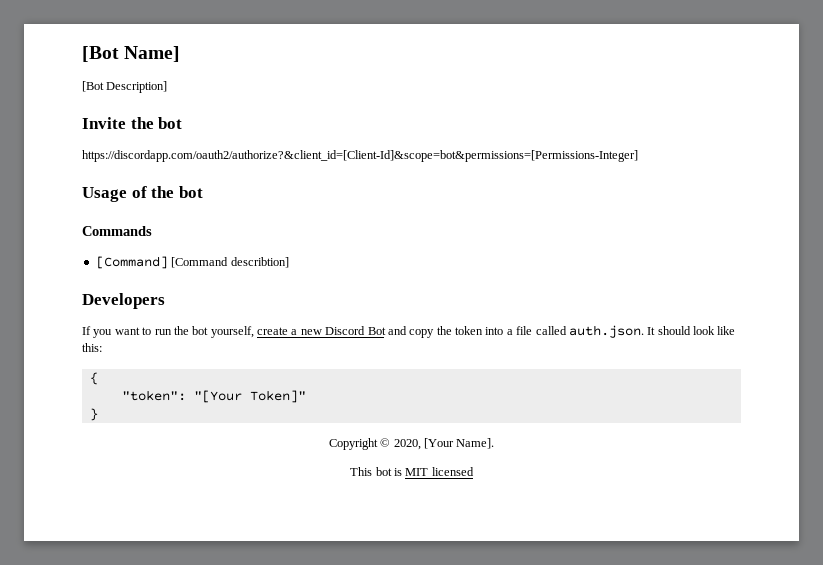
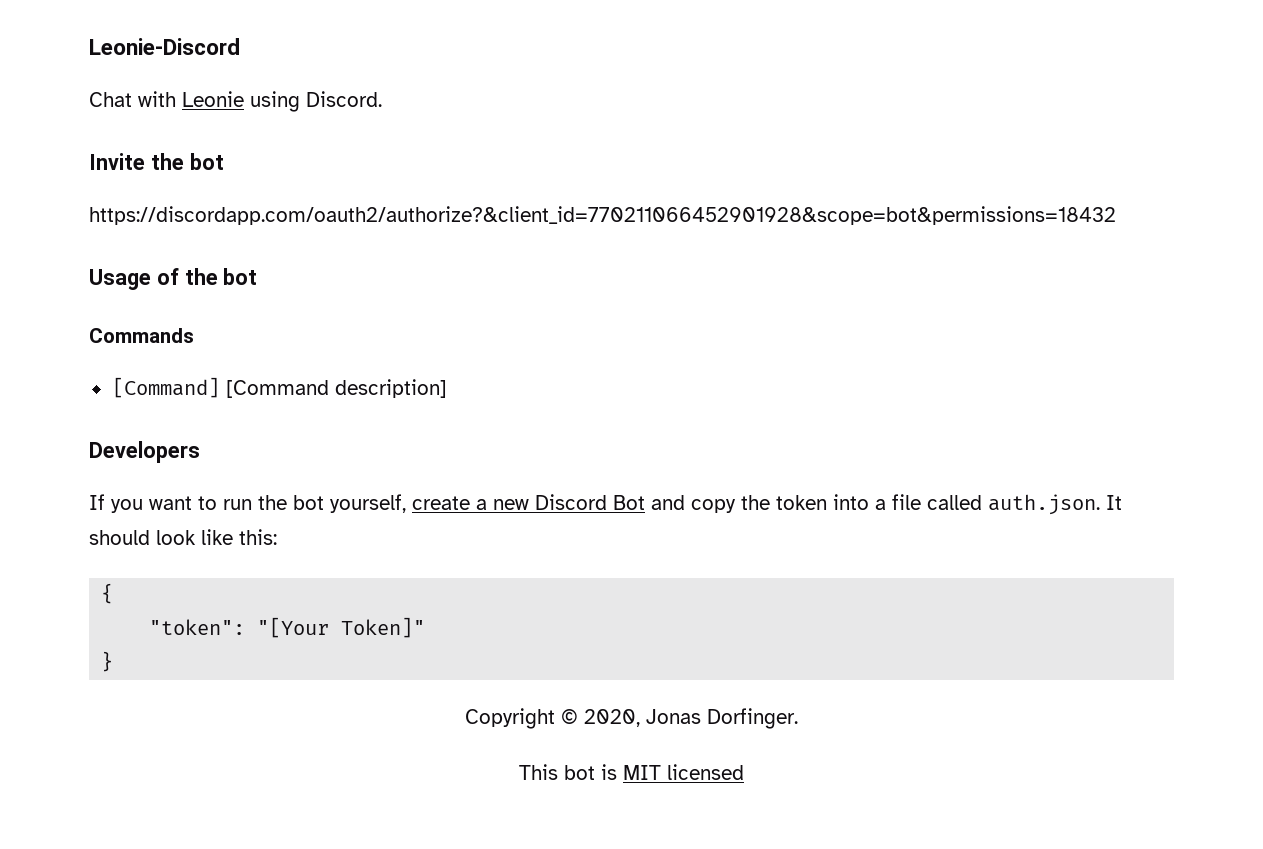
- [Bot Name]
- [Bot Description]
+ Leonie-Discord
+ Chat with Leonie using Discord.
- https://discordapp.com/oauth2/authorize?&client_id=[Client-Id]&scope=bot&permissions=[Permissions-Integer]
+ https://discordapp.com/oauth2/authorize?&client_id=770211066452901928&scope=bot&permissions=18432
- [Command] [Command describtion]
+ [Command] [Command description]
- Copyright © 2020, [Your Name].
+ Copyright © 2020, Jonas Dorfinger.

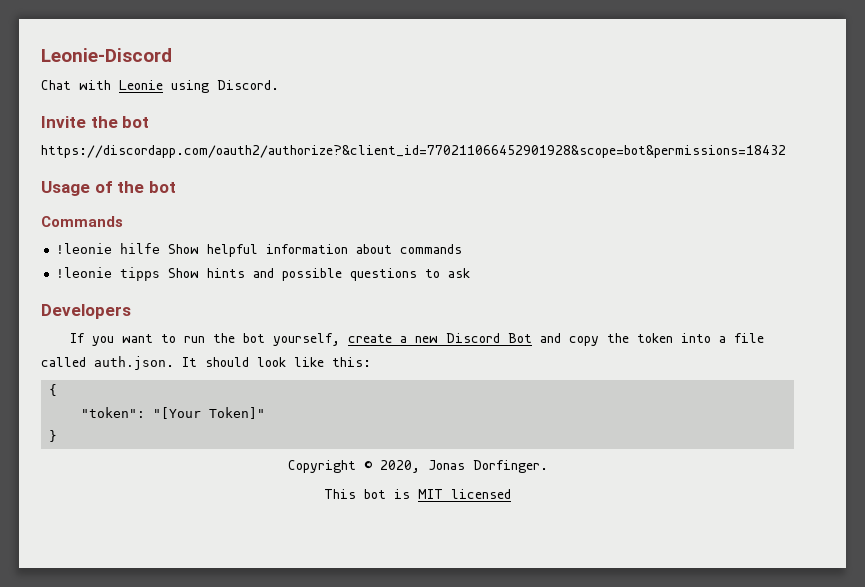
- [Command] [Command description]
+ !leonie hilfe Show helpful information about commands
+ !leonie tipps Show hints and possible questions to ask

